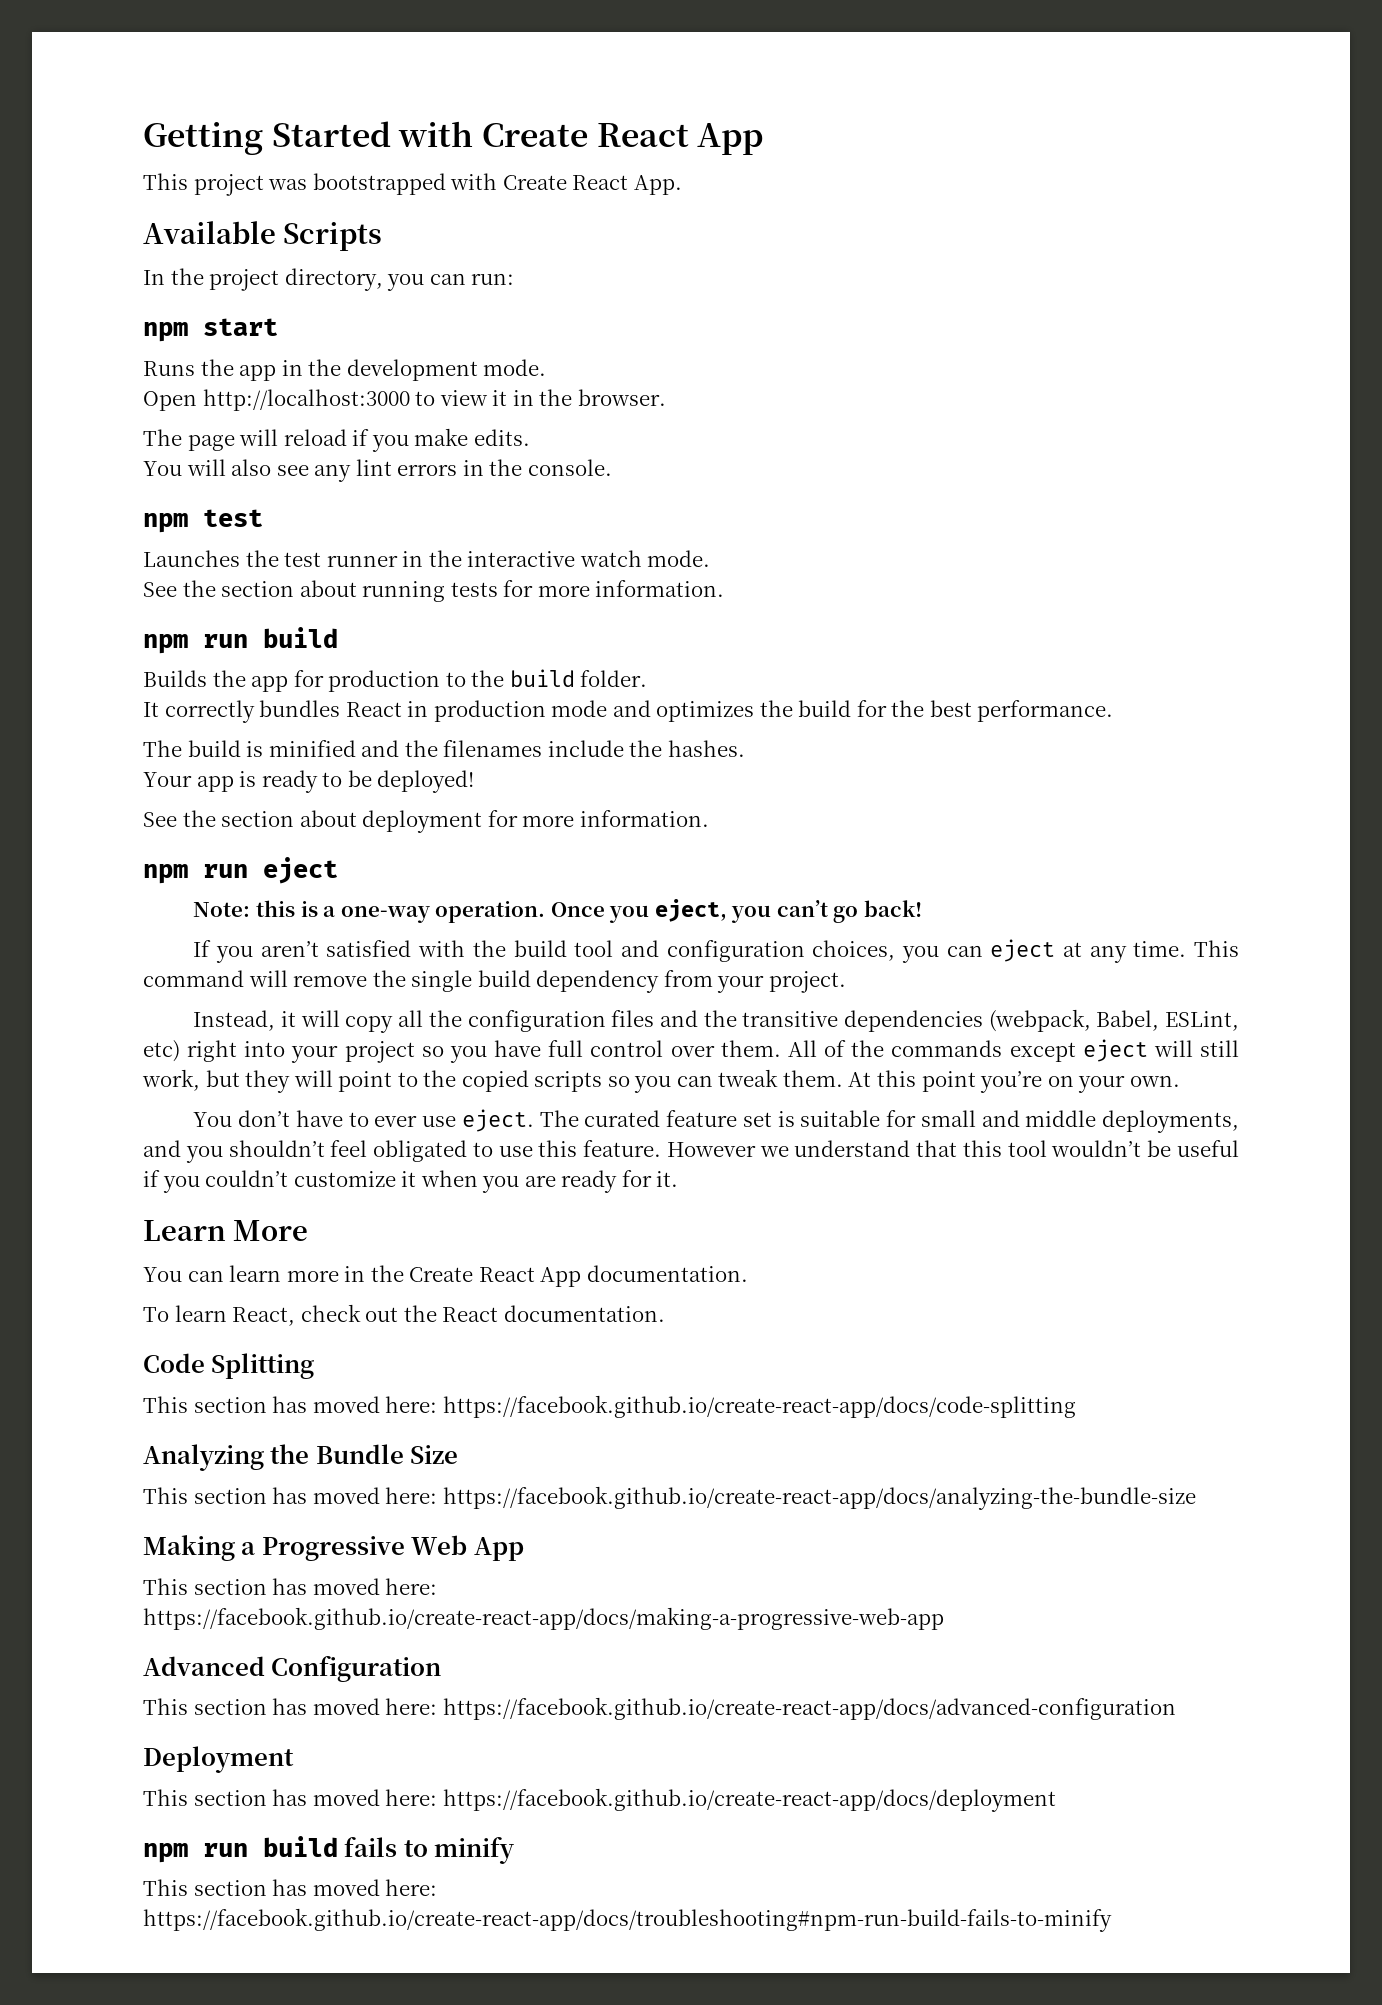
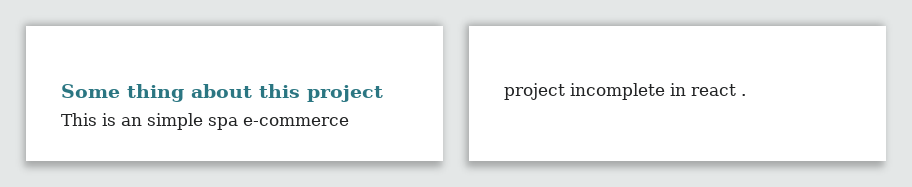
- Getting Started with Create React App
- This project was bootstrapped with Create React App.
- Available Scripts
- In the project directory, you can run:
- npm start
- Runs the app in the development mode.
- Open http://localhost:3000 to view it in the browser.
- The page will reload if you make edits.
- You will also see any lint errors in the console.
- npm test
- Launches the test runner in the interactive watch mode.
- See the section about running tests for more information.
- npm run build
- Builds the app for production to the build folder.
- It correctly bundles React in production mode and optimizes the build for the best performance.
- The build is minified and the filenames include the hashes.
- Your app is ready to be deployed!
- See the section about deployment for more information.
- npm run eject
- Note: this is a one-way operation. Once you eject, you can’t go back!
- If you aren’t satisfied with the build tool and configuration choices, you can eject at any time. This command will remove the single build dependency from your project.
- Instead, it will copy all the configuration files and the transitive dependencies (webpack, Babel, ESLint, etc) right into your project so you have full control over them. All of the commands except eject will still work, but they will point to the copied scripts so you can tweak them. At this point you’re on your own.
- You don’t have to ever use eject. The curated feature set is suitable for small and middle deployments, and you shouldn’t feel obligated to use this feature. However we understand that this tool wouldn’t be useful if you couldn’t customize it when you are ready for it.
- Learn More
- You can learn more in the Create React App documentation.
- To learn React, check out the React documentation.
- Code Splitting
- This section has moved here: https://facebook.github.io/create-react-app/docs/code-splitting
- Analyzing the Bundle Size
- This section has moved here: https://facebook.github.io/create-react-app/docs/analyzing-the-bundle-size
- Making a Progressive Web App
- This section has moved here: https://facebook.github.io/create-react-app/docs/making-a-progressive-web-app
- Advanced Configuration
- This section has moved here: https://facebook.github.io/create-react-app/docs/advanced-configuration
- Deployment
- This section has moved here: https://facebook.github.io/create-react-app/docs/deployment
- npm run build fails to minify
- This section has moved here: https://facebook.github.io/create-react-app/docs/troubleshooting#npm-run-build-fails-to-minify
+ Some thing about this project
+ This is an simple spa e-commerce project incomplete in react .

